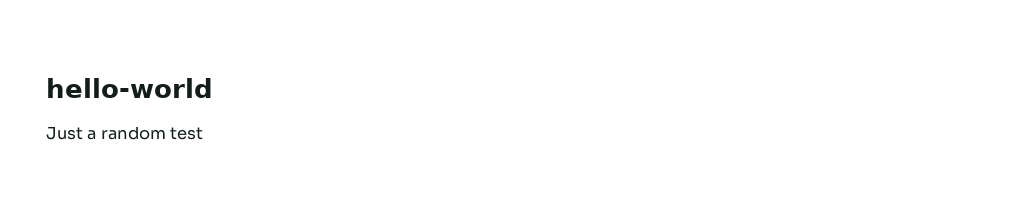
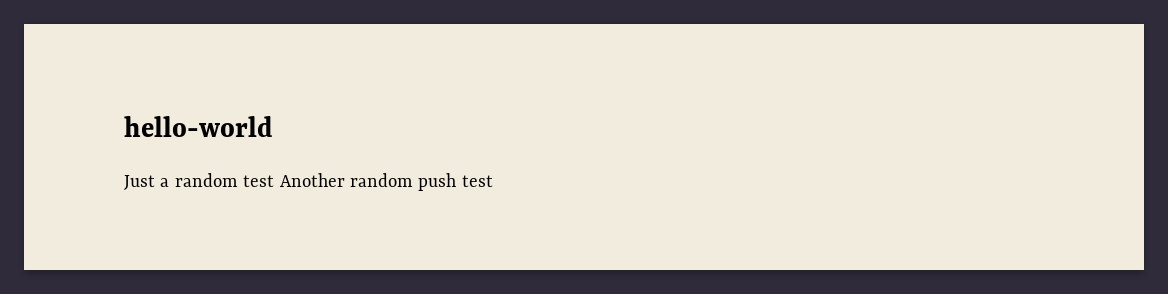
- Just a random test
+ Just a random test Another random push test

